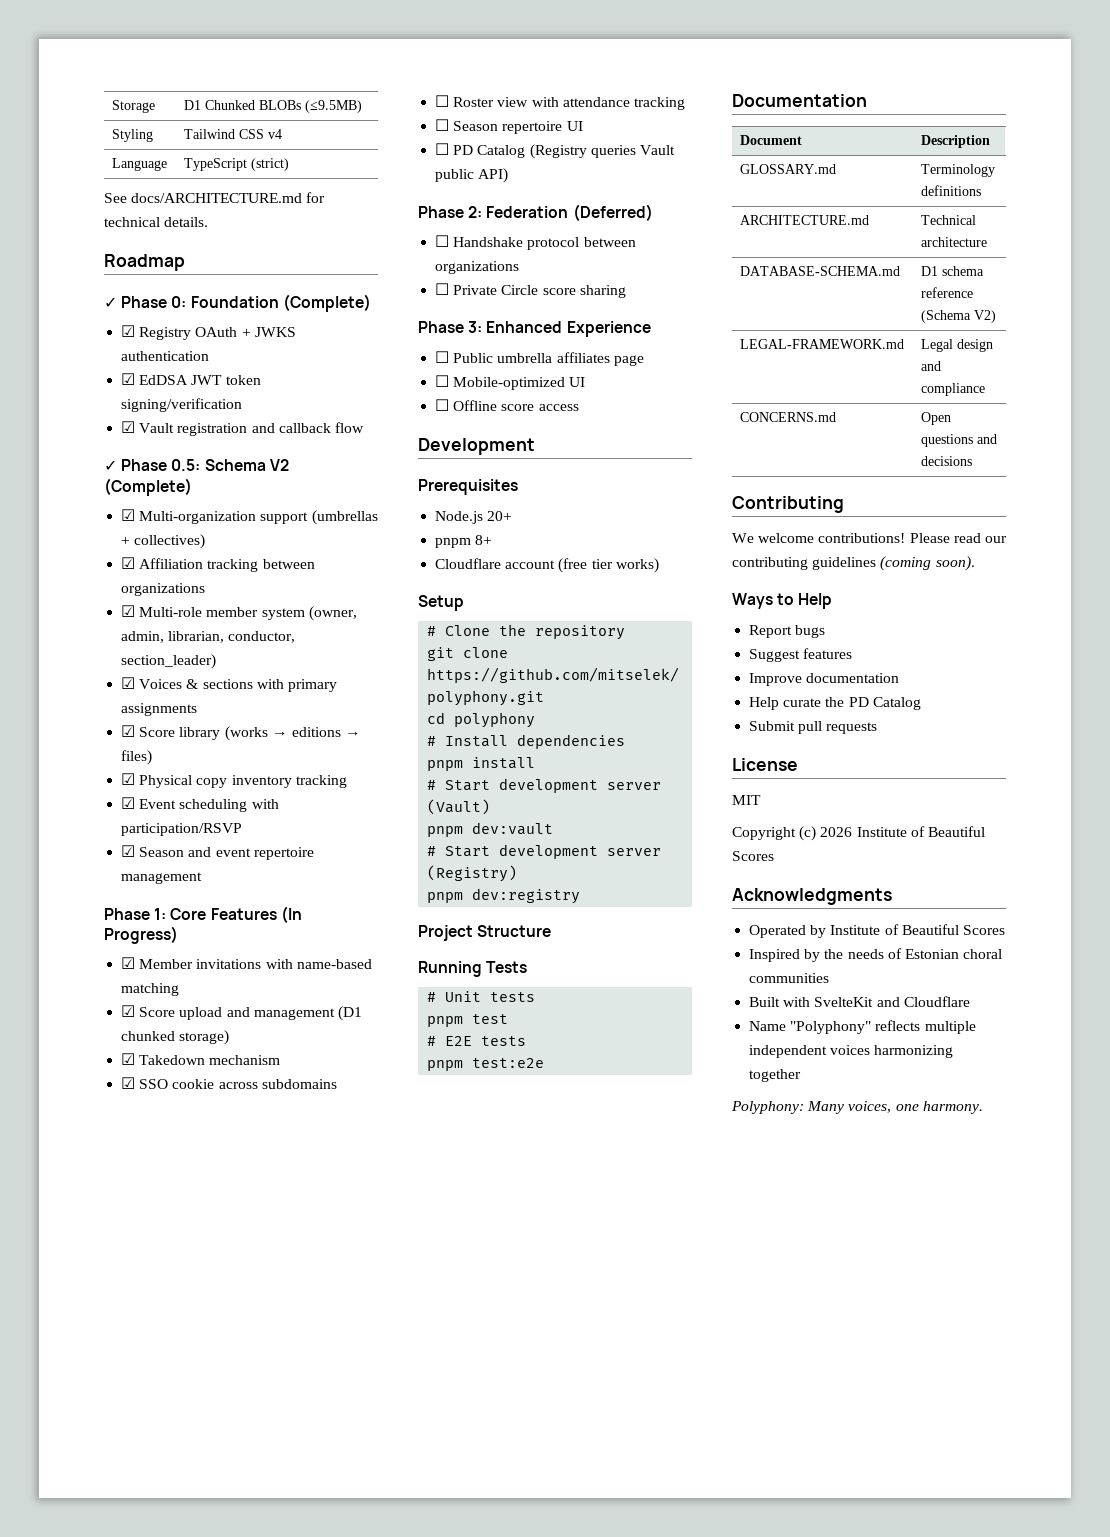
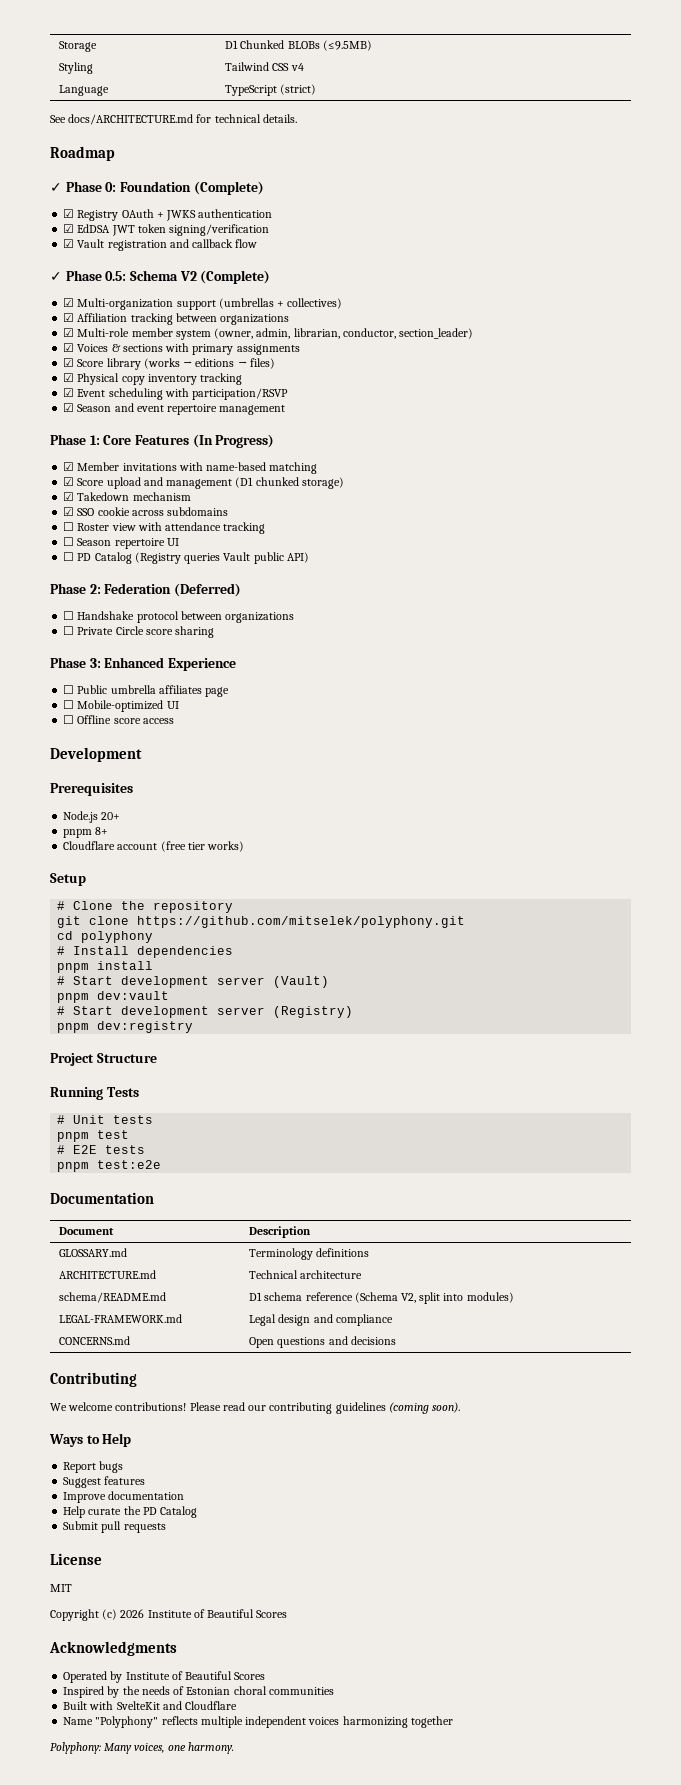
- DATABASE-SCHEMA.md | D1 schema reference (Schema V2)
+ schema/README.md | D1 schema reference (Schema V2, split into modules)

